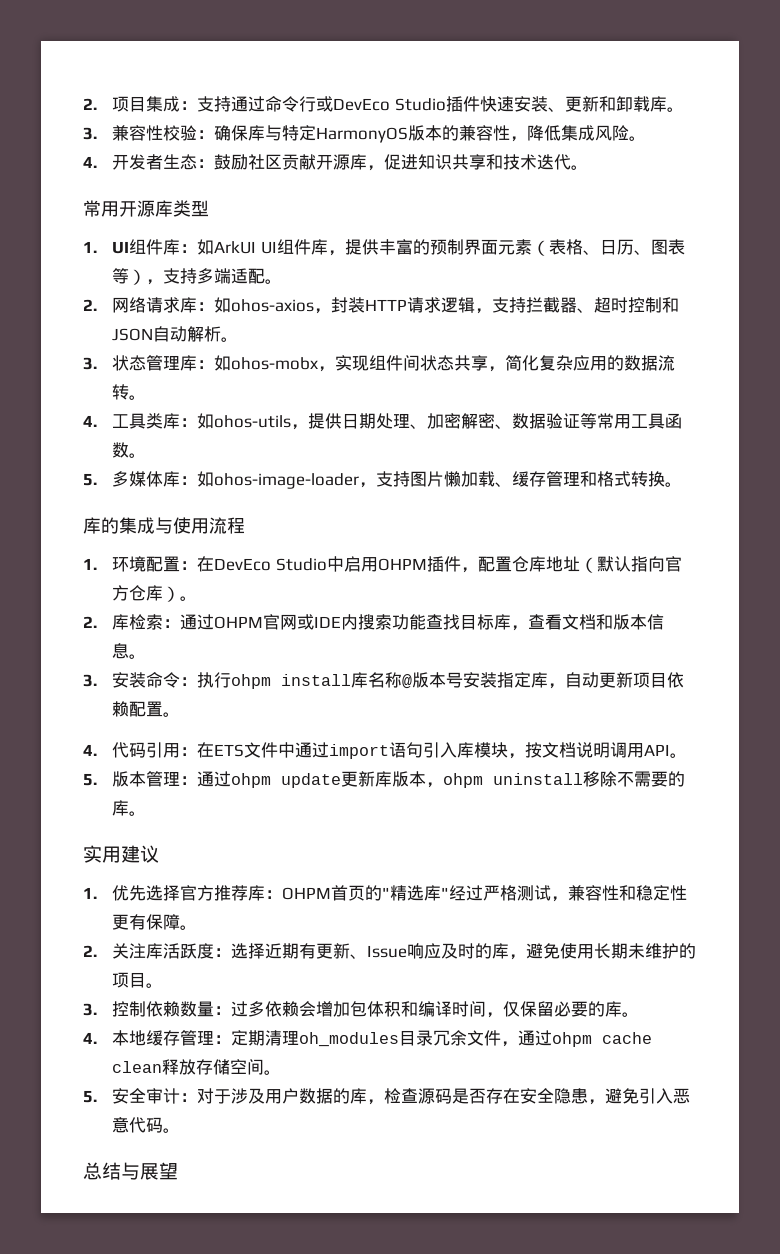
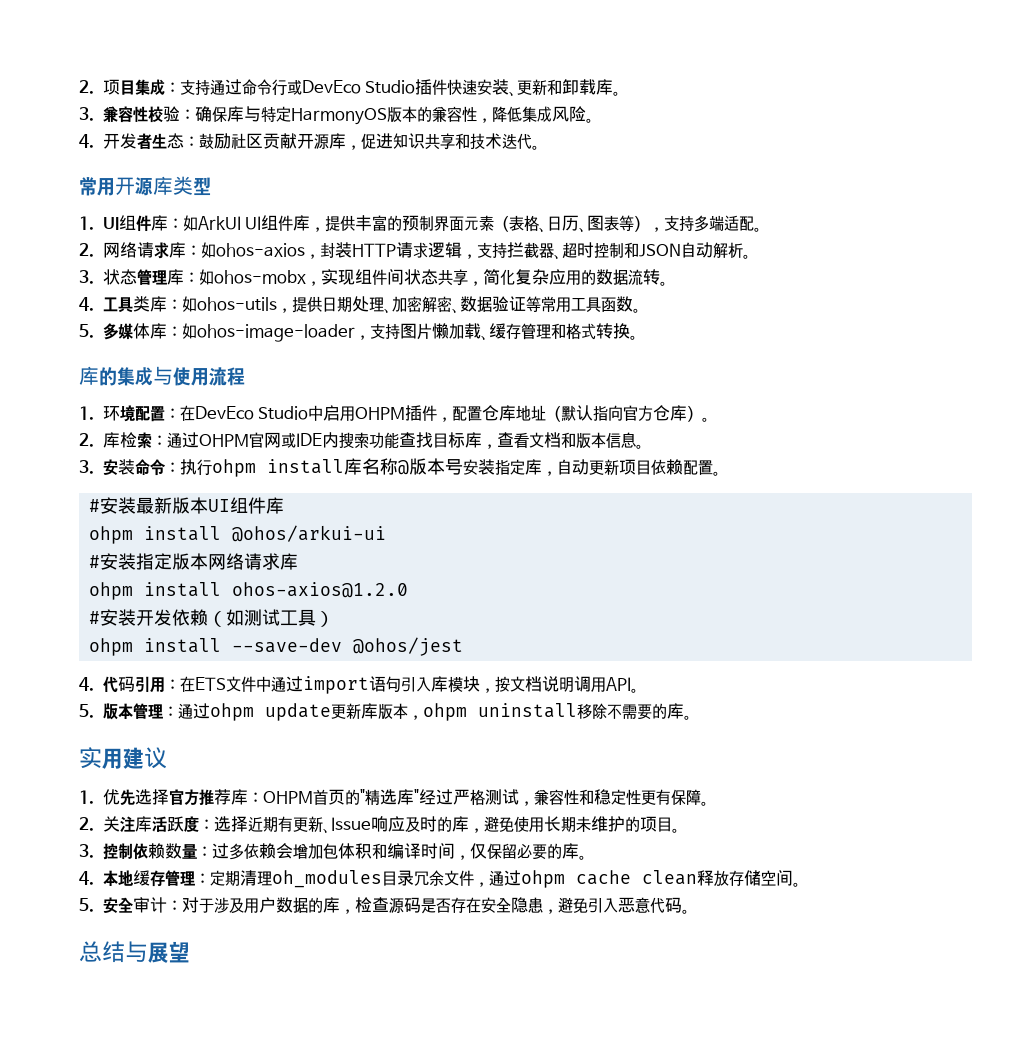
+ #安装最新版本UI组件库
+ ohpm install @ohos/arkui-ui
+ #安装指定版本网络请求库
+ ohpm install ohos-axios@1.2.0
+ #安装开发依赖（如测试工具）
+ ohpm install --save-dev @ohos/jest

